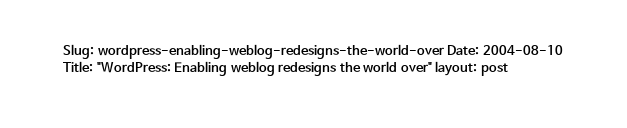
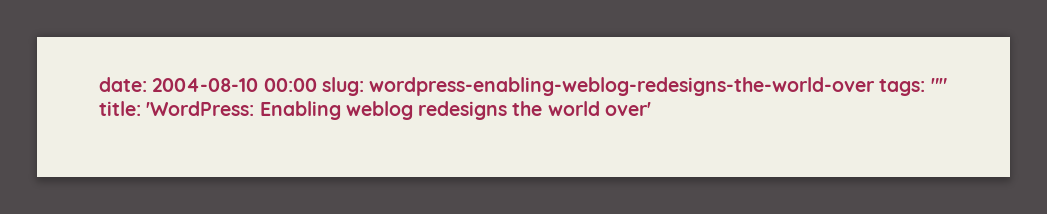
- Slug: wordpress-enabling-weblog-redesigns-the-world-over Date: 2004-08-10 Title: "WordPress: Enabling weblog redesigns the world over" layout: post
+ date: 2004-08-10 00:00 slug: wordpress-enabling-weblog-redesigns-the-world-over tags: "" title: 'WordPress: Enabling weblog redesigns the world over'

